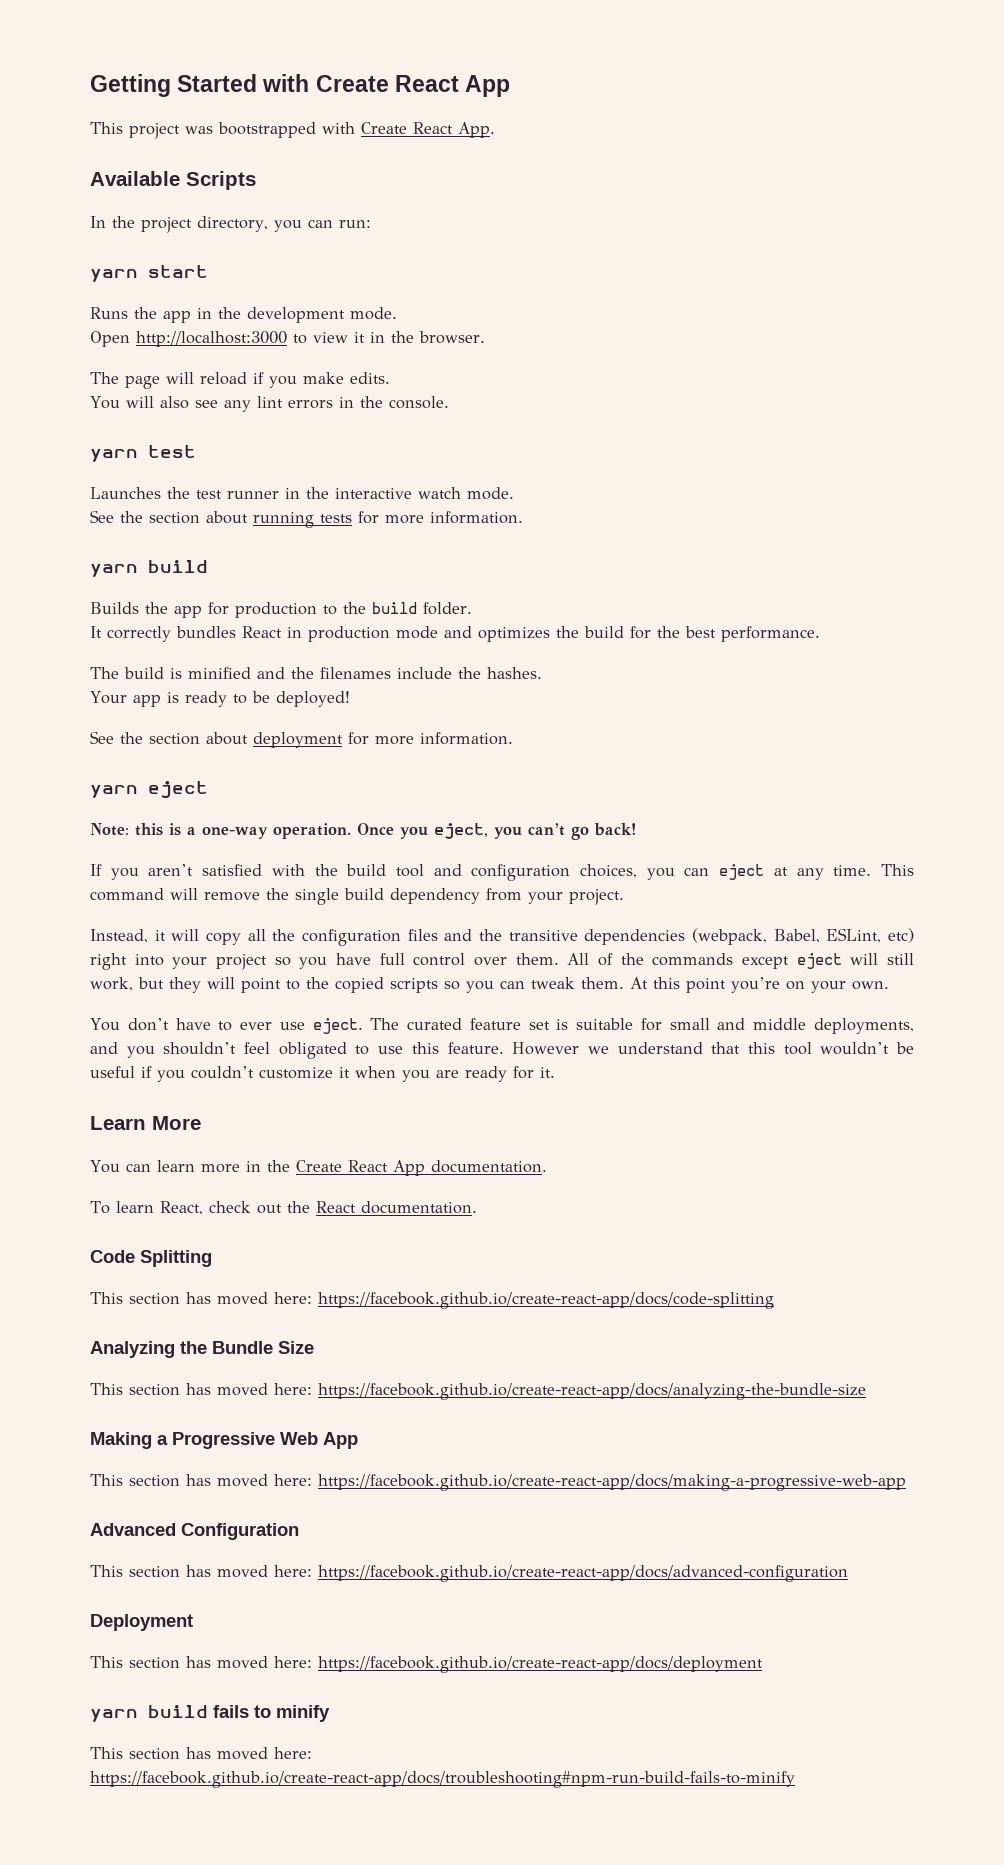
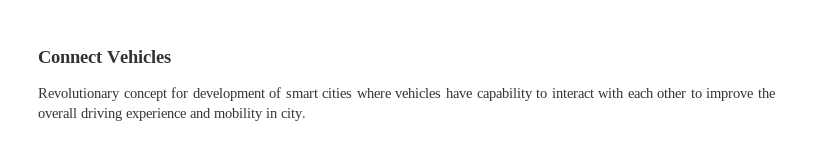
- Getting Started with Create React App
- This project was bootstrapped with Create React App.
- Available Scripts
- In the project directory, you can run:
- yarn start
- Runs the app in the development mode.
- Open http://localhost:3000 to view it in the browser.
- The page will reload if you make edits.
- You will also see any lint errors in the console.
- yarn test
- Launches the test runner in the interactive watch mode.
- See the section about running tests for more information.
- yarn build
- Builds the app for production to the build folder.
- It correctly bundles React in production mode and optimizes the build for the best performance.
- The build is minified and the filenames include the hashes.
- Your app is ready to be deployed!
- See the section about deployment for more information.
- yarn eject
- Note: this is a one-way operation. Once you eject, you can’t go back!
- If you aren’t satisfied with the build tool and configuration choices, you can eject at any time. This command will remove the single build dependency from your project.
- Instead, it will copy all the configuration files and the transitive dependencies (webpack, Babel, ESLint, etc) right into your project so you have full control over them. All of the commands except eject will still work, but they will point to the copied scripts so you can tweak them. At this point you’re on your own.
- You don’t have to ever use eject. The curated feature set is suitable for small and middle deployments, and you shouldn’t feel obligated to use this feature. However we understand that this tool wouldn’t be useful if you couldn’t customize it when you are ready for it.
- Learn More
- You can learn more in the Create React App documentation.
- To learn React, check out the React documentation.
- Code Splitting
- This section has moved here: https://facebook.github.io/create-react-app/docs/code-splitting
- Analyzing the Bundle Size
- This section has moved here: https://facebook.github.io/create-react-app/docs/analyzing-the-bundle-size
- Making a Progressive Web App
- This section has moved here: https://facebook.github.io/create-react-app/docs/making-a-progressive-web-app
- Advanced Configuration
- This section has moved here: https://facebook.github.io/create-react-app/docs/advanced-configuration
- Deployment
- This section has moved here: https://facebook.github.io/create-react-app/docs/deployment
- yarn build fails to minify
- This section has moved here: https://facebook.github.io/create-react-app/docs/troubleshooting#npm-run-build-fails-to-minify
+ Connect Vehicles
+ Revolutionary concept for development of smart cities where vehicles have capability to interact with each other to improve the overall driving experience and mobility in city.

